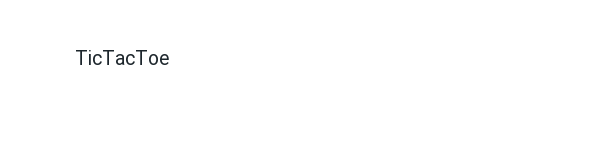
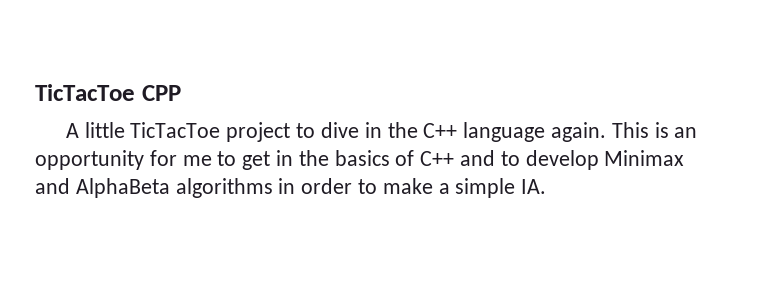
- TicTacToe
+ TicTacToe CPP
+ A little TicTacToe project to dive in the C++ language again. This is an opportunity for me to get in the basics of C++ and to develop Minimax and AlphaBeta algorithms in order to make a simple IA.

